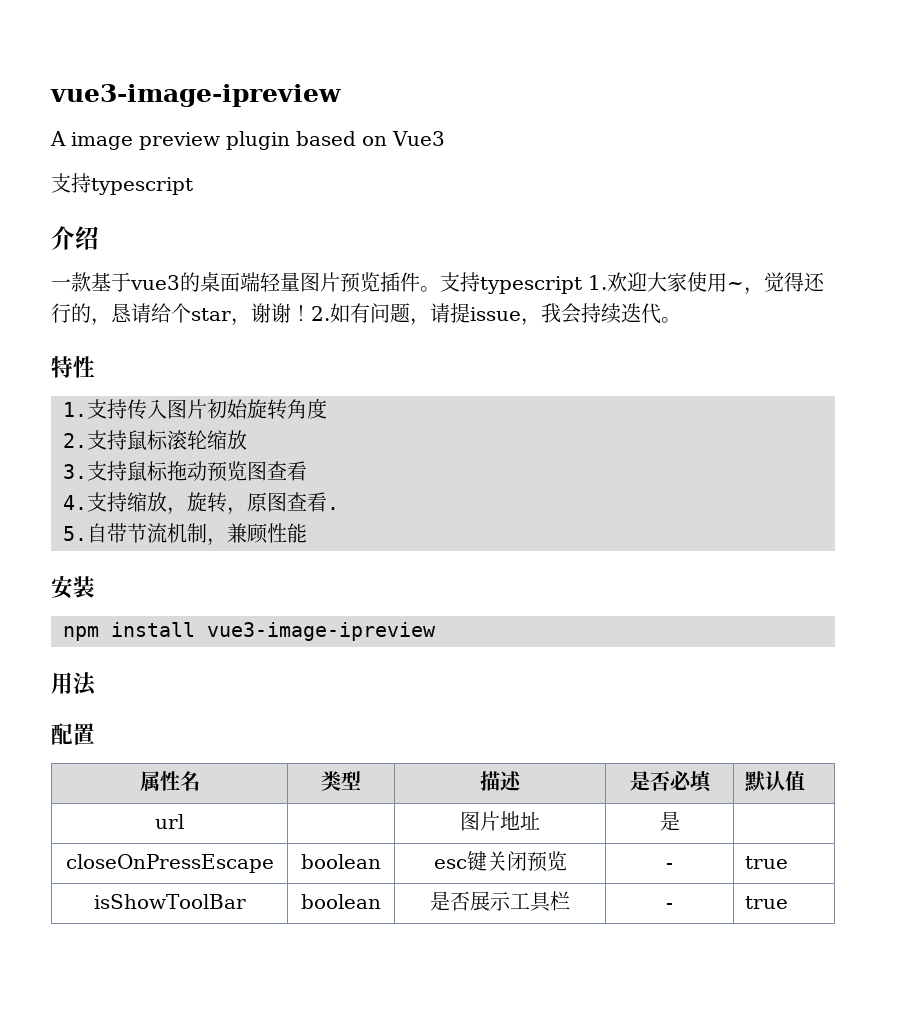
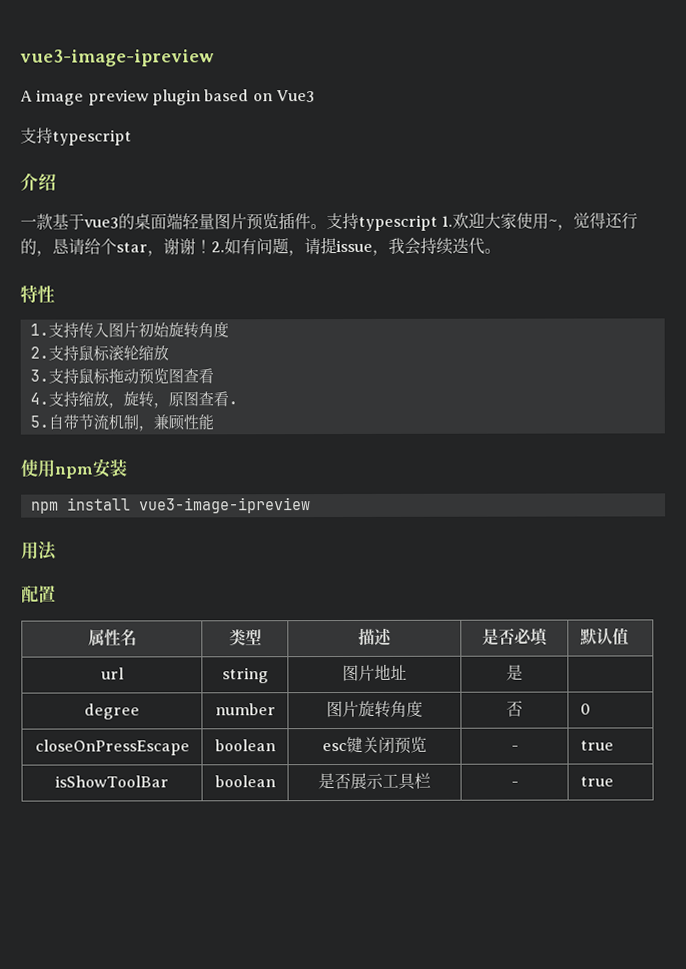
- 安装
+ 使用npm安装
- url | | 图片地址 | 是 |
+ url | string | 图片地址 | 是 |
+ degree | number | 图片旋转角度 | 否 | 0

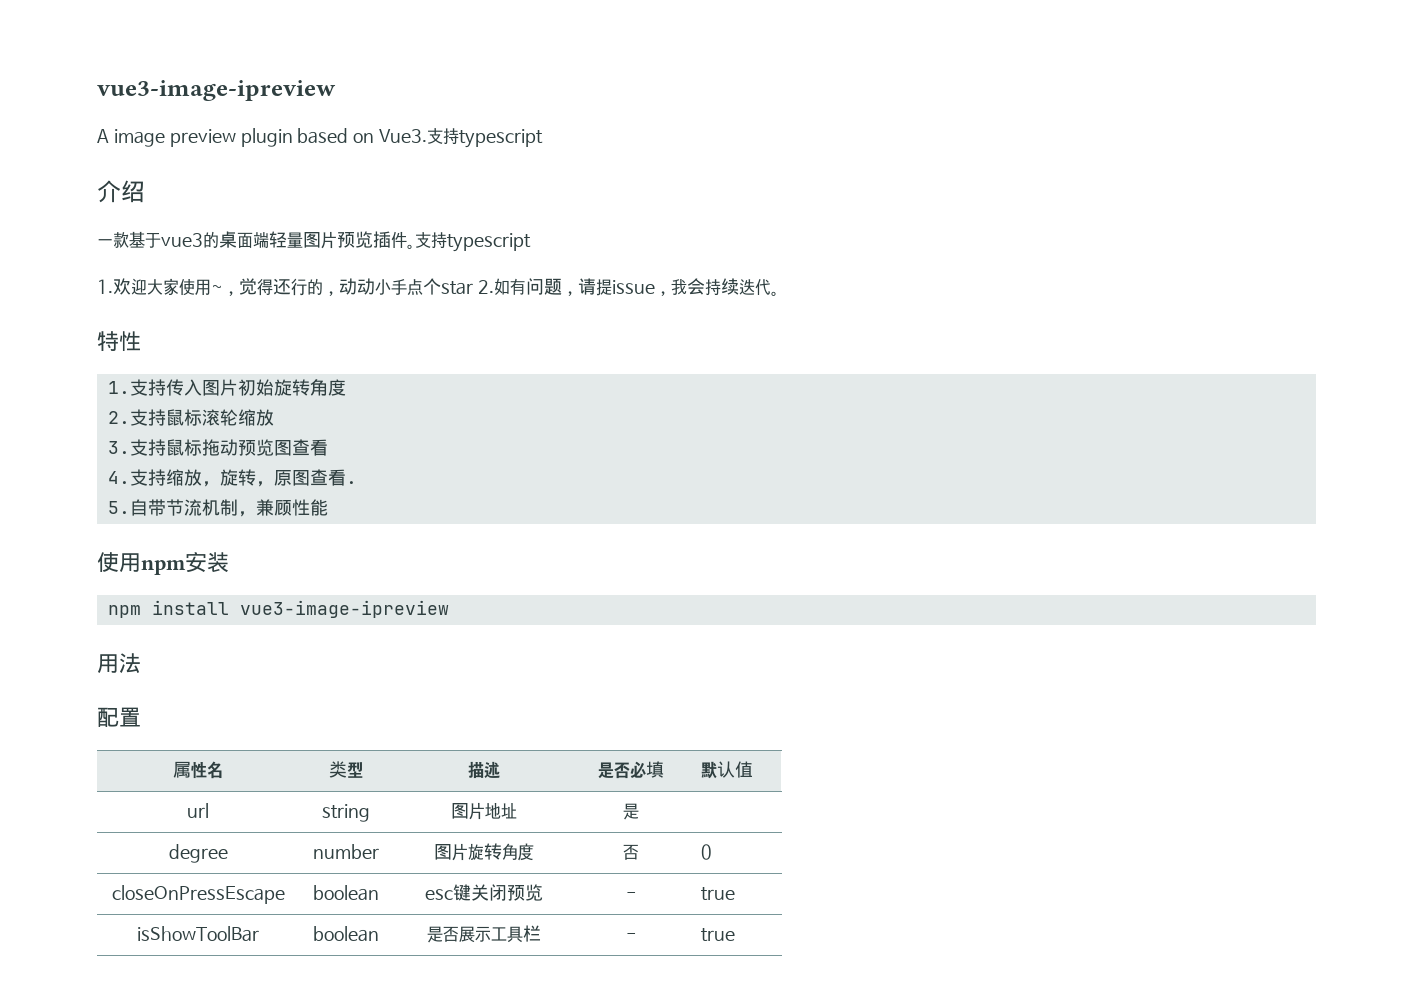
- A image preview plugin based on Vue3
- 支持typescript
+ A image preview plugin based on Vue3.支持typescript
- 一款基于vue3的桌面端轻量图片预览插件。支持typescript 1.欢迎大家使用~，觉得还行的，恳请给个star，谢谢！2.如有问题，请提issue，我会持续迭代。
+ 一款基于vue3的桌面端轻量图片预览插件。支持typescript
+ 1.欢迎大家使用~，觉得还行的，动动小手点个star 2.如有问题，请提issue，我会持续迭代。

